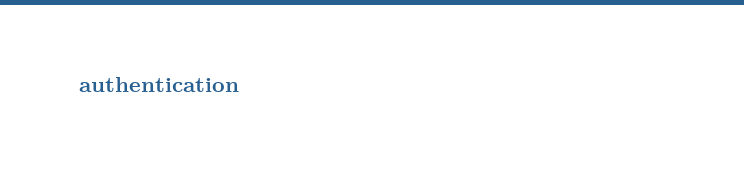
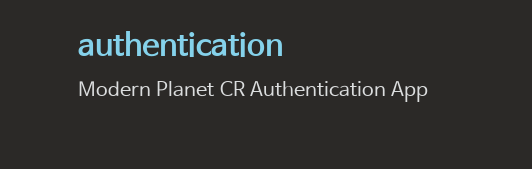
+ Modern Planet CR Authentication App

